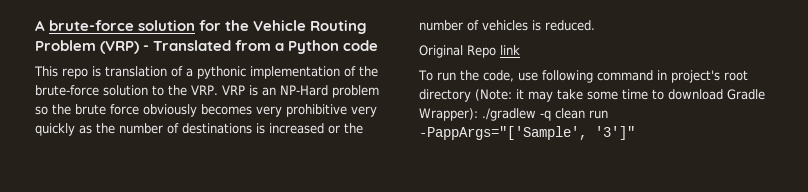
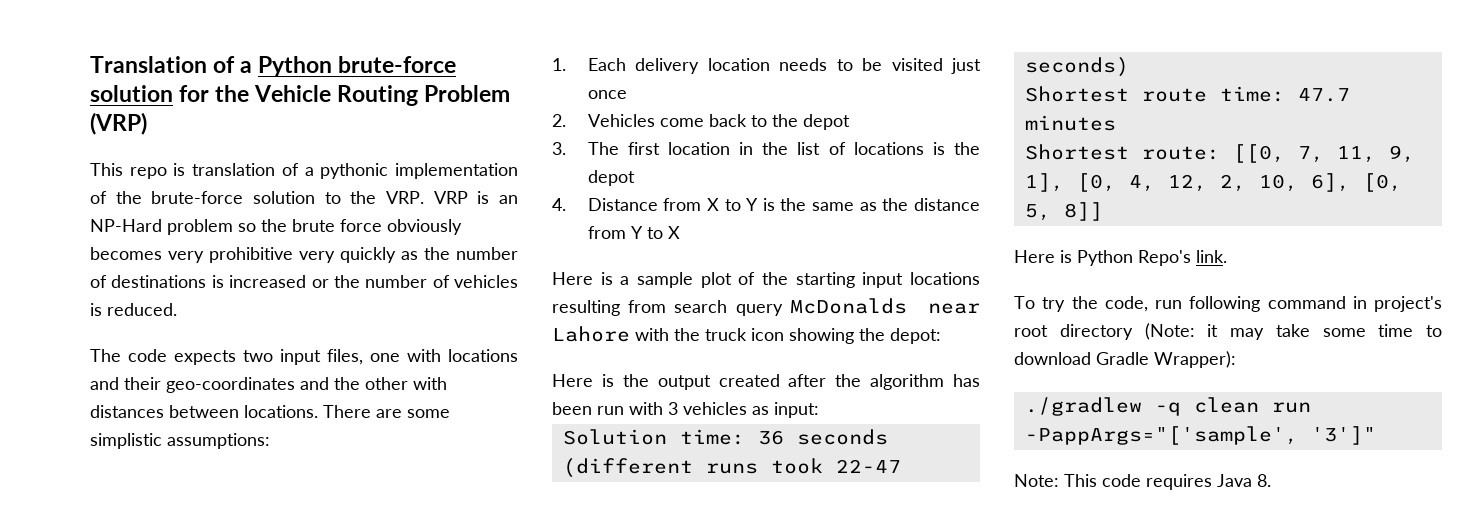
- A brute-force solution for the Vehicle Routing Problem (VRP) - Translated from a Python code
+ Translation of a Python brute-force solution for the Vehicle Routing Problem (VRP)
- Original Repo link
+ The code expects two input files, one with locations and their geo-coordinates and the other with distances between locations. There are some simplistic assumptions:
+ 1. Each delivery location needs to be visited just once
+ 2. Vehicles come back to the depot
+ 3. The first location in the list of locations is the depot
+ 4. Distance from X to Y is the same as the distance from Y to X
+ Here is a sample plot of the starting input locations resulting from search query McDonalds near Lahore with the truck icon showing the depot:
+ Here is the output created after the algorithm has been run with 3 vehicles as input:
+ Solution time: 36 seconds (different runs took 22-47 seconds)
+ Shortest route time: 47.7 minutes
+ Shortest route: [[0, 7, 11, 9, 1], [0, 4, 12, 2, 10, 6], [0, 5, 8]]
+ Here is Python Repo's link.
- To run the code, use following command in project's root directory (Note: it may take some time to download Gradle Wrapper): ./gradlew -q clean run -PappArgs="['Sample', '3']"
+ To try the code, run following command in project's root directory (Note: it may take some time to download Gradle Wrapper):
+ ./gradlew -q clean run -PappArgs="['sample', '3']"
+ Note: This code requires Java 8.

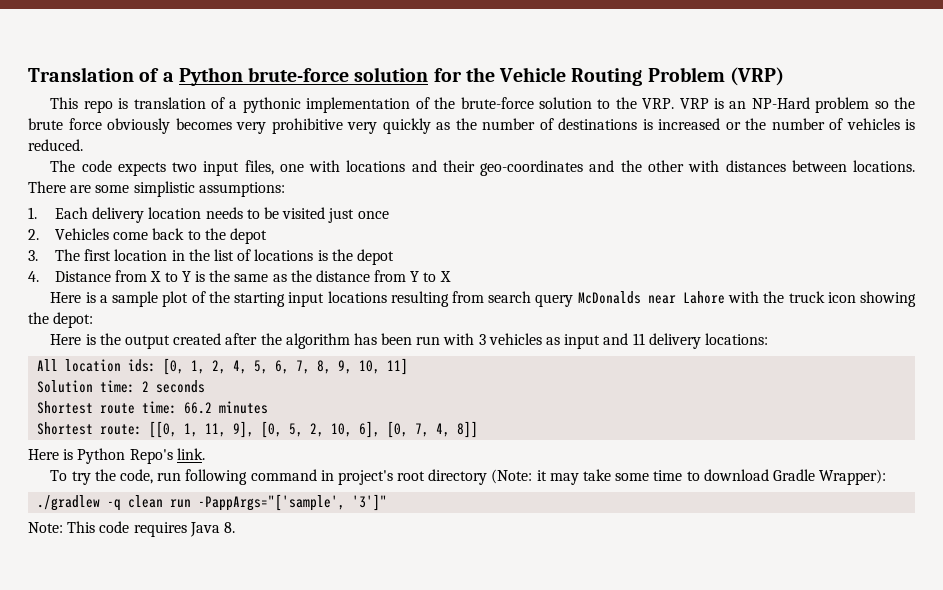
- Here is the output created after the algorithm has been run with 3 vehicles as input:
+ Here is the output created after the algorithm has been run with 3 vehicles as input and 11 delivery locations:
+ All location ids: [0, 1, 2, 4, 5, 6, 7, 8, 9, 10, 11]
- Solution time: 36 seconds (different runs took 22-47 seconds)
+ Solution time: 2 seconds
- Shortest route time: 47.7 minutes
+ Shortest route time: 66.2 minutes
- Shortest route: [[0, 7, 11, 9, 1], [0, 4, 12, 2, 10, 6], [0, 5, 8]]
+ Shortest route: [[0, 1, 11, 9], [0, 5, 2, 10, 6], [0, 7, 4, 8]]

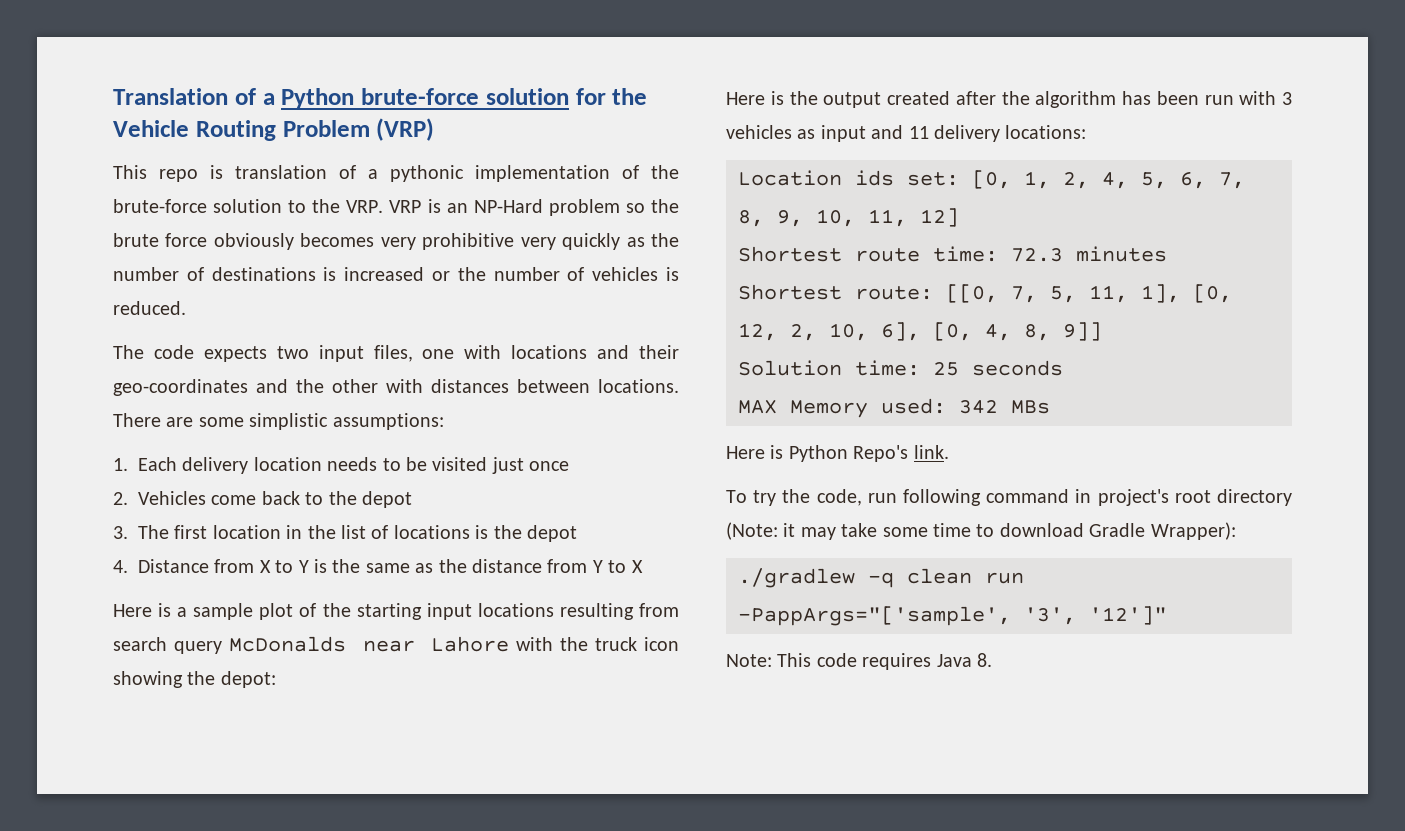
- All location ids: [0, 1, 2, 4, 5, 6, 7, 8, 9, 10, 11]
- Solution time: 2 seconds
+ Location ids set: [0, 1, 2, 4, 5, 6, 7, 8, 9, 10, 11, 12]
- Shortest route time: 66.2 minutes
+ Shortest route time: 72.3 minutes
- Shortest route: [[0, 1, 11, 9], [0, 5, 2, 10, 6], [0, 7, 4, 8]]
+ Shortest route: [[0, 7, 5, 11, 1], [0, 12, 2, 10, 6], [0, 4, 8, 9]]
+ Solution time: 25 seconds
+ MAX Memory used: 342 MBs
- ./gradlew -q clean run -PappArgs="['sample', '3']"
+ ./gradlew -q clean run -PappArgs="['sample', '3', '12']"

